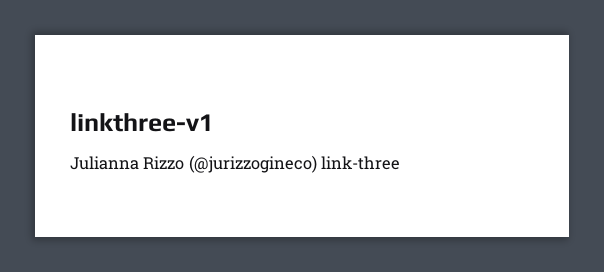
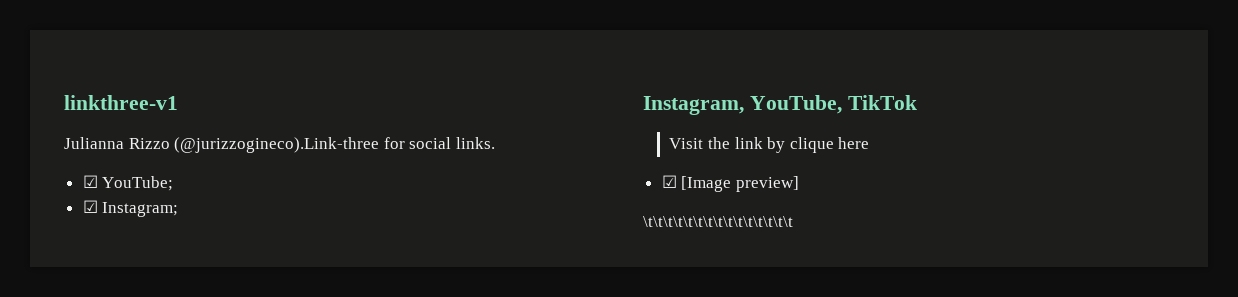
- Julianna Rizzo (@jurizzogineco) link-three
+ Julianna Rizzo (@jurizzogineco).Link-three for social links.
+ ☑ YouTube;
+ ☑ Instagram;
+ Instagram, YouTube, TikTok
+ Visit the link by clique here
+ ☑ [Image preview]
+ \t\t\t\t\t\t\t\t\t\t\t\t\t\t\t

